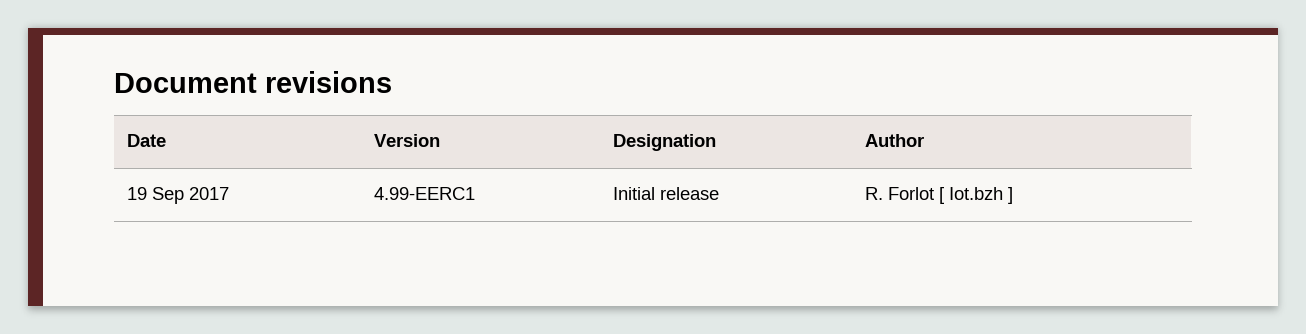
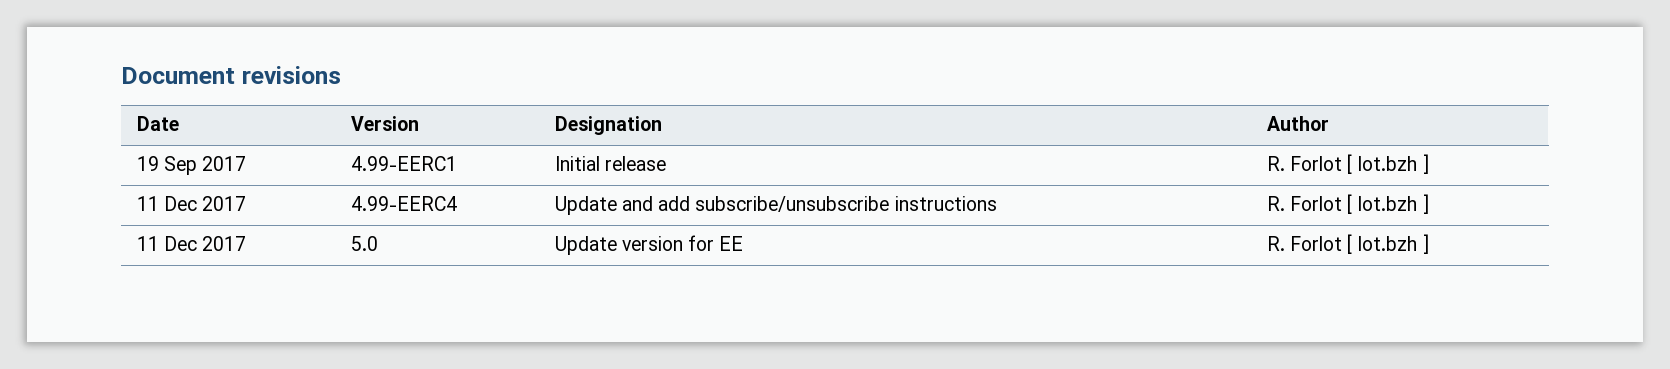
+ 11 Dec 2017 | 4.99-EERC4 | Update and add subscribe/unsubscribe instructions | R. Forlot [ Iot.bzh ]
+ 11 Dec 2017 | 5.0 | Update version for EE | R. Forlot [ Iot.bzh ]

